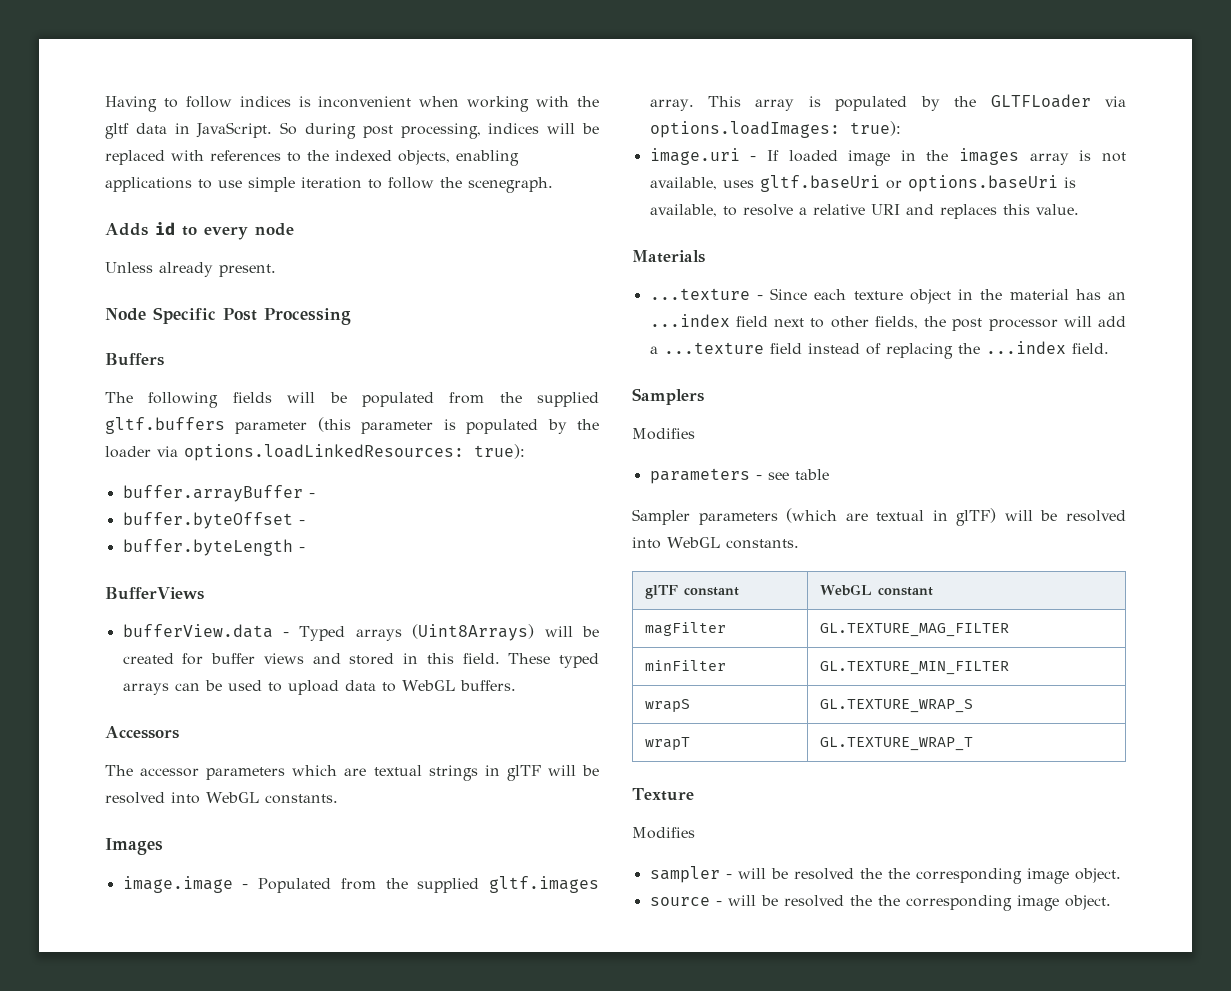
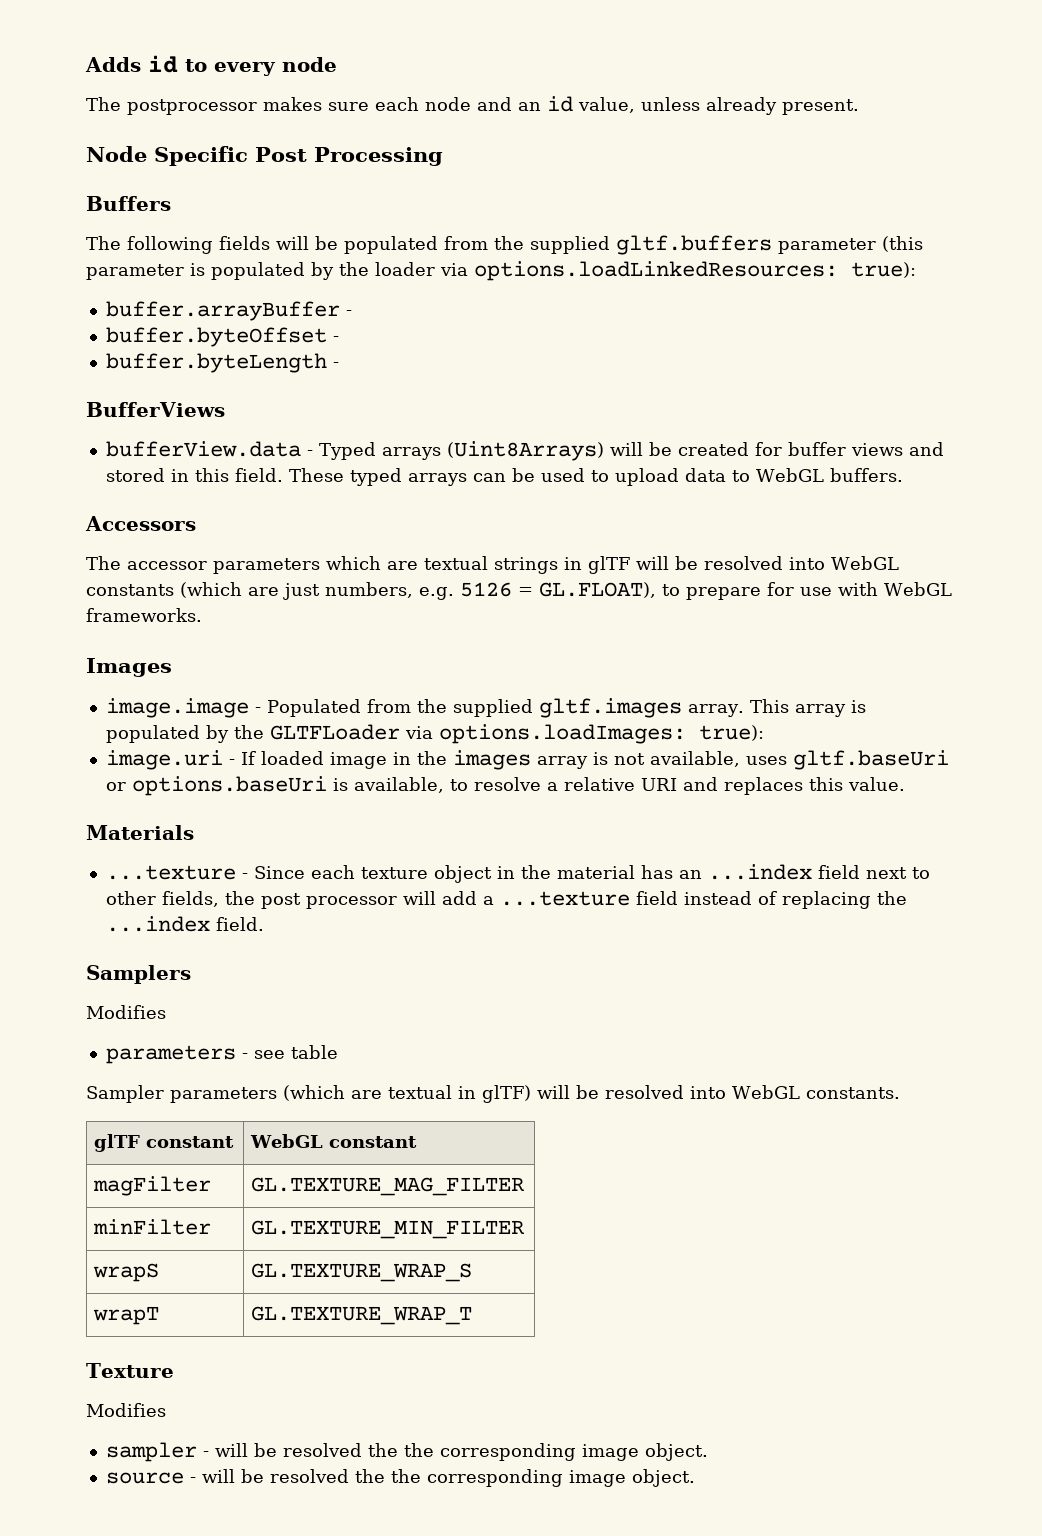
- Having to follow indices is inconvenient when working with the gltf data in JavaScript. So during post processing, indices will be replaced with references to the indexed objects, enabling applications to use simple iteration to follow the scenegraph.
- Unless already present.
+ The postprocessor makes sure each node and an id value, unless already present.
- The accessor parameters which are textual strings in glTF will be resolved into WebGL constants.
+ The accessor parameters which are textual strings in glTF will be resolved into WebGL constants (which are just numbers, e.g. 5126 = GL.FLOAT), to prepare for use with WebGL frameworks.

